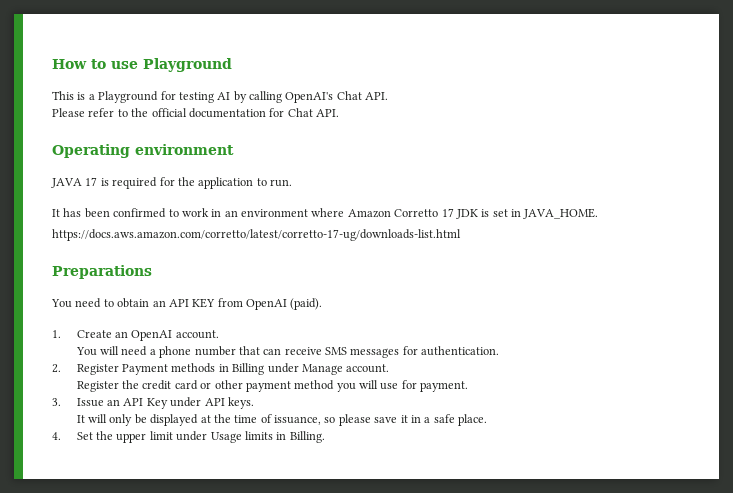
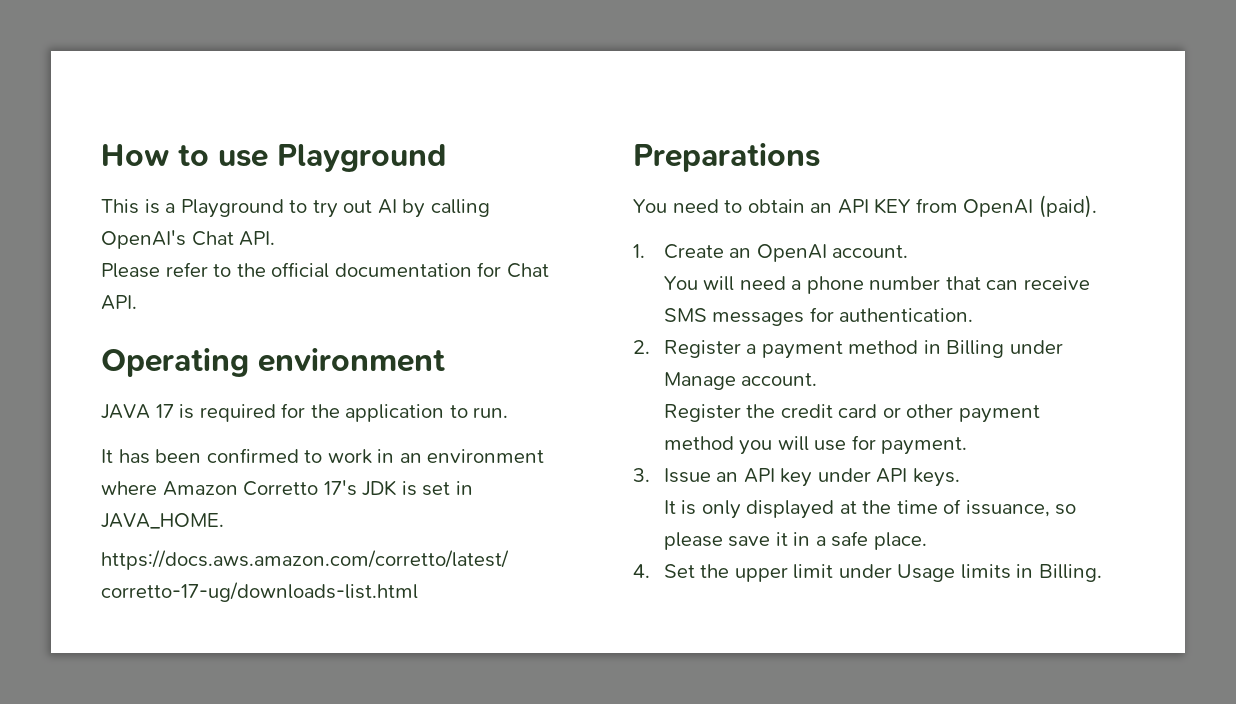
- This is a Playground for testing AI by calling OpenAI's Chat API.
+ This is a Playground to try out AI by calling OpenAI's Chat API.
- It has been confirmed to work in an environment where Amazon Corretto 17 JDK is set in JAVA_HOME.
+ It has been confirmed to work in an environment where Amazon Corretto 17's JDK is set in JAVA_HOME.
- 2. Register Payment methods in Billing under Manage account.
+ 2. Register a payment method in Billing under Manage account.
- 3. Issue an API Key under API keys.
+ 3. Issue an API key under API keys.
- It will only be displayed at the time of issuance, so please save it in a safe place.
+ It is only displayed at the time of issuance, so please save it in a safe place.

